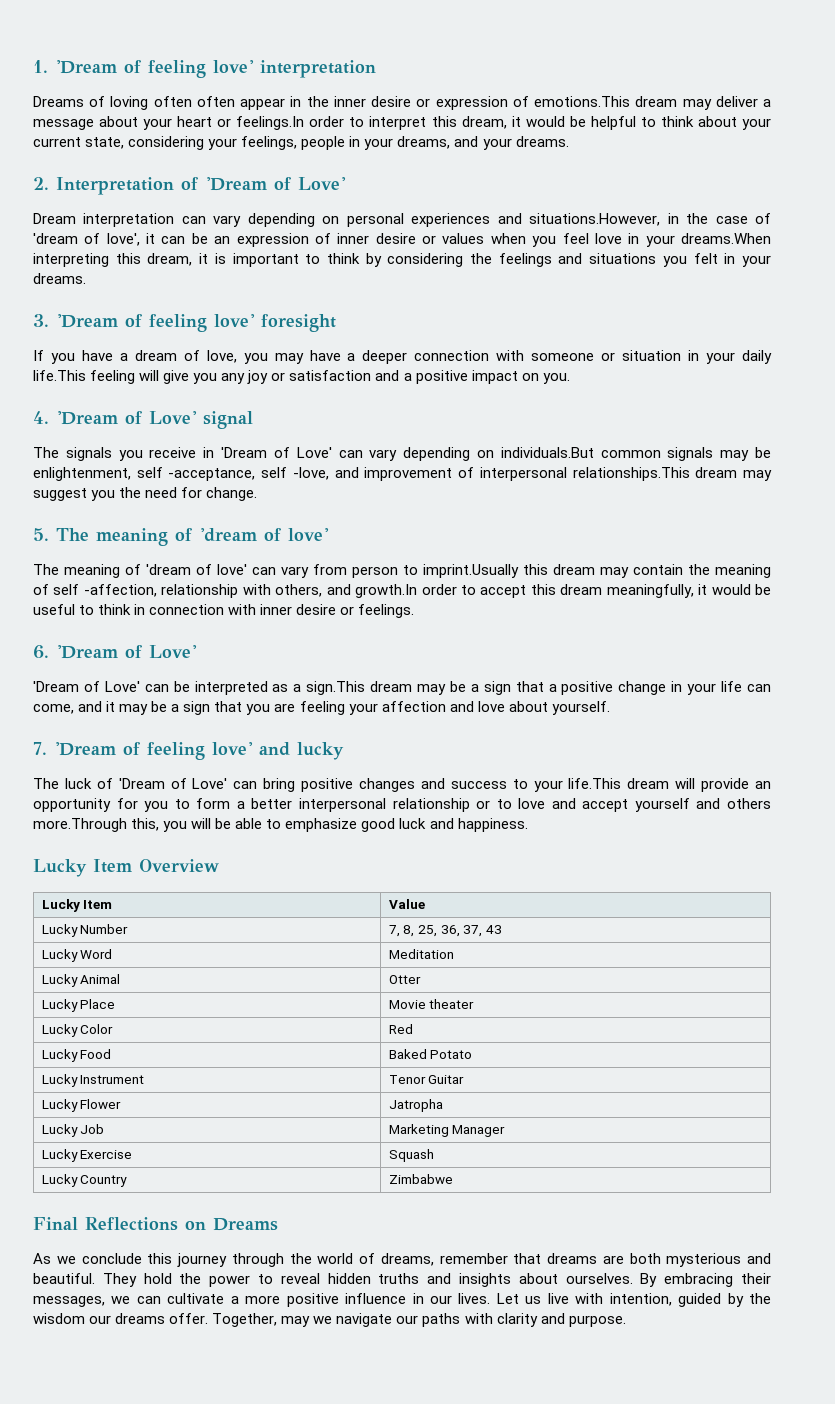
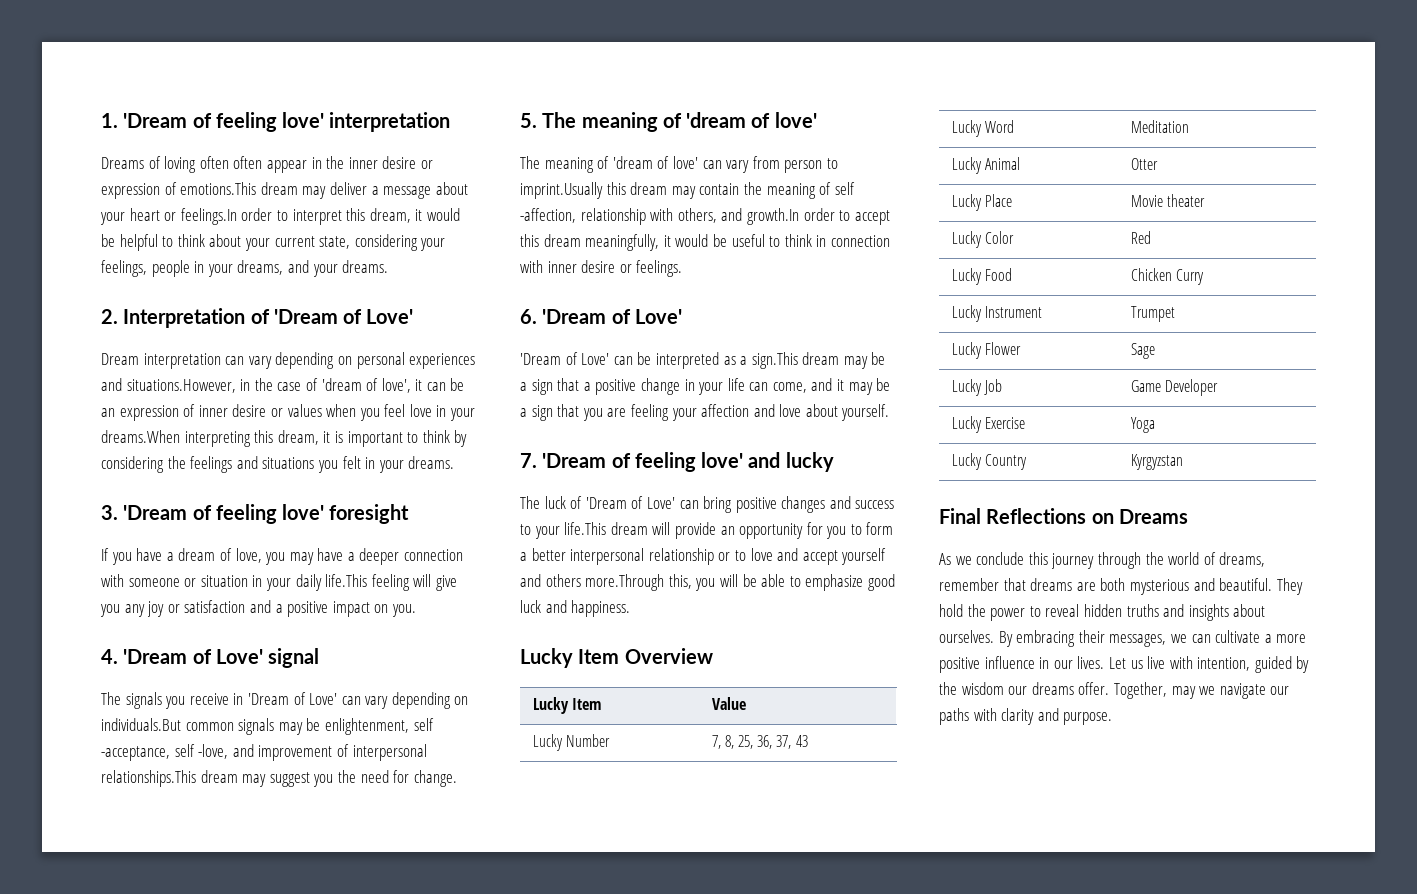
- Lucky Food | Baked Potato
+ Lucky Food | Chicken Curry
- Lucky Instrument | Tenor Guitar
+ Lucky Instrument | Trumpet
- Lucky Flower | Jatropha
+ Lucky Flower | Sage
- Lucky Job | Marketing Manager
+ Lucky Job | Game Developer
- Lucky Exercise | Squash
+ Lucky Exercise | Yoga
- Lucky Country | Zimbabwe
+ Lucky Country | Kyrgyzstan

